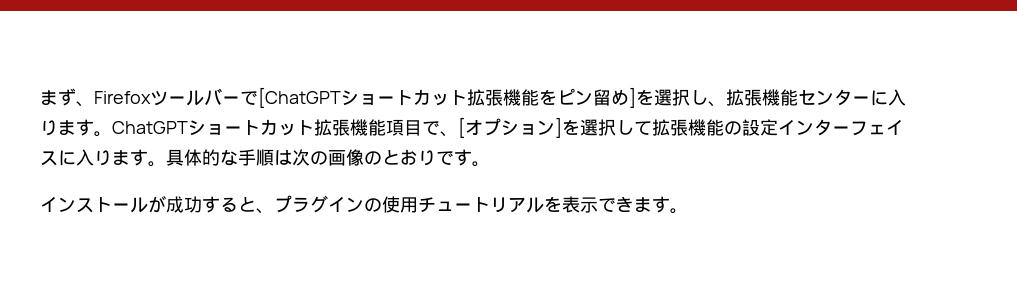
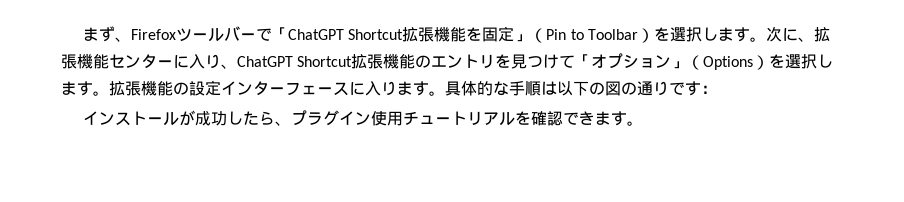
- まず、Firefoxツールバーで[ChatGPTショートカット拡張機能をピン留め]を選択し、拡張機能センターに入ります。ChatGPTショートカット拡張機能項目で、[オプション]を選択して拡張機能の設定インターフェイスに入ります。
+ まず、Firefoxツールバーで「ChatGPT Shortcut拡張機能を固定」（Pin to Toolbar）を選択します。次に、拡張機能センターに入り、ChatGPT Shortcut拡張機能のエントリを見つけて「オプション」（Options）を選択します。拡張機能の設定インターフェースに入ります。
- 具体的な手順は次の画像のとおりです。
+ 具体的な手順は以下の図の通りです：
- インストールが成功すると、プラグインの使用チュートリアルを表示できます。
+ インストールが成功したら、プラグイン使用チュートリアルを確認できます。

